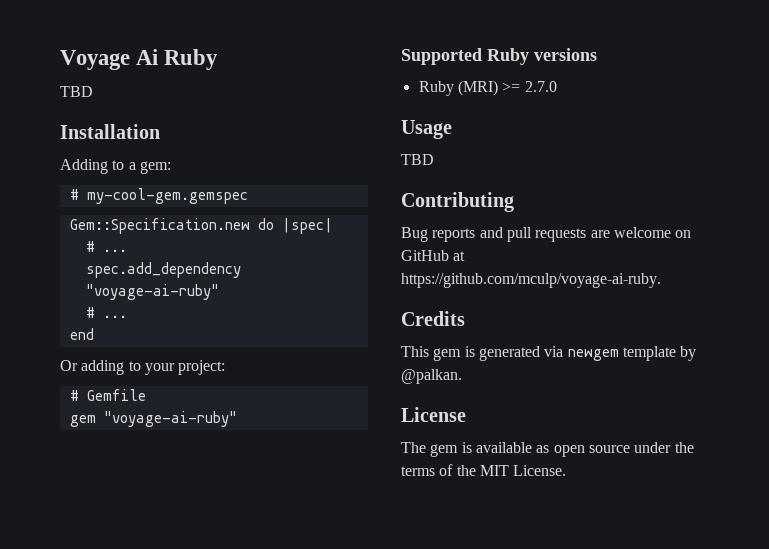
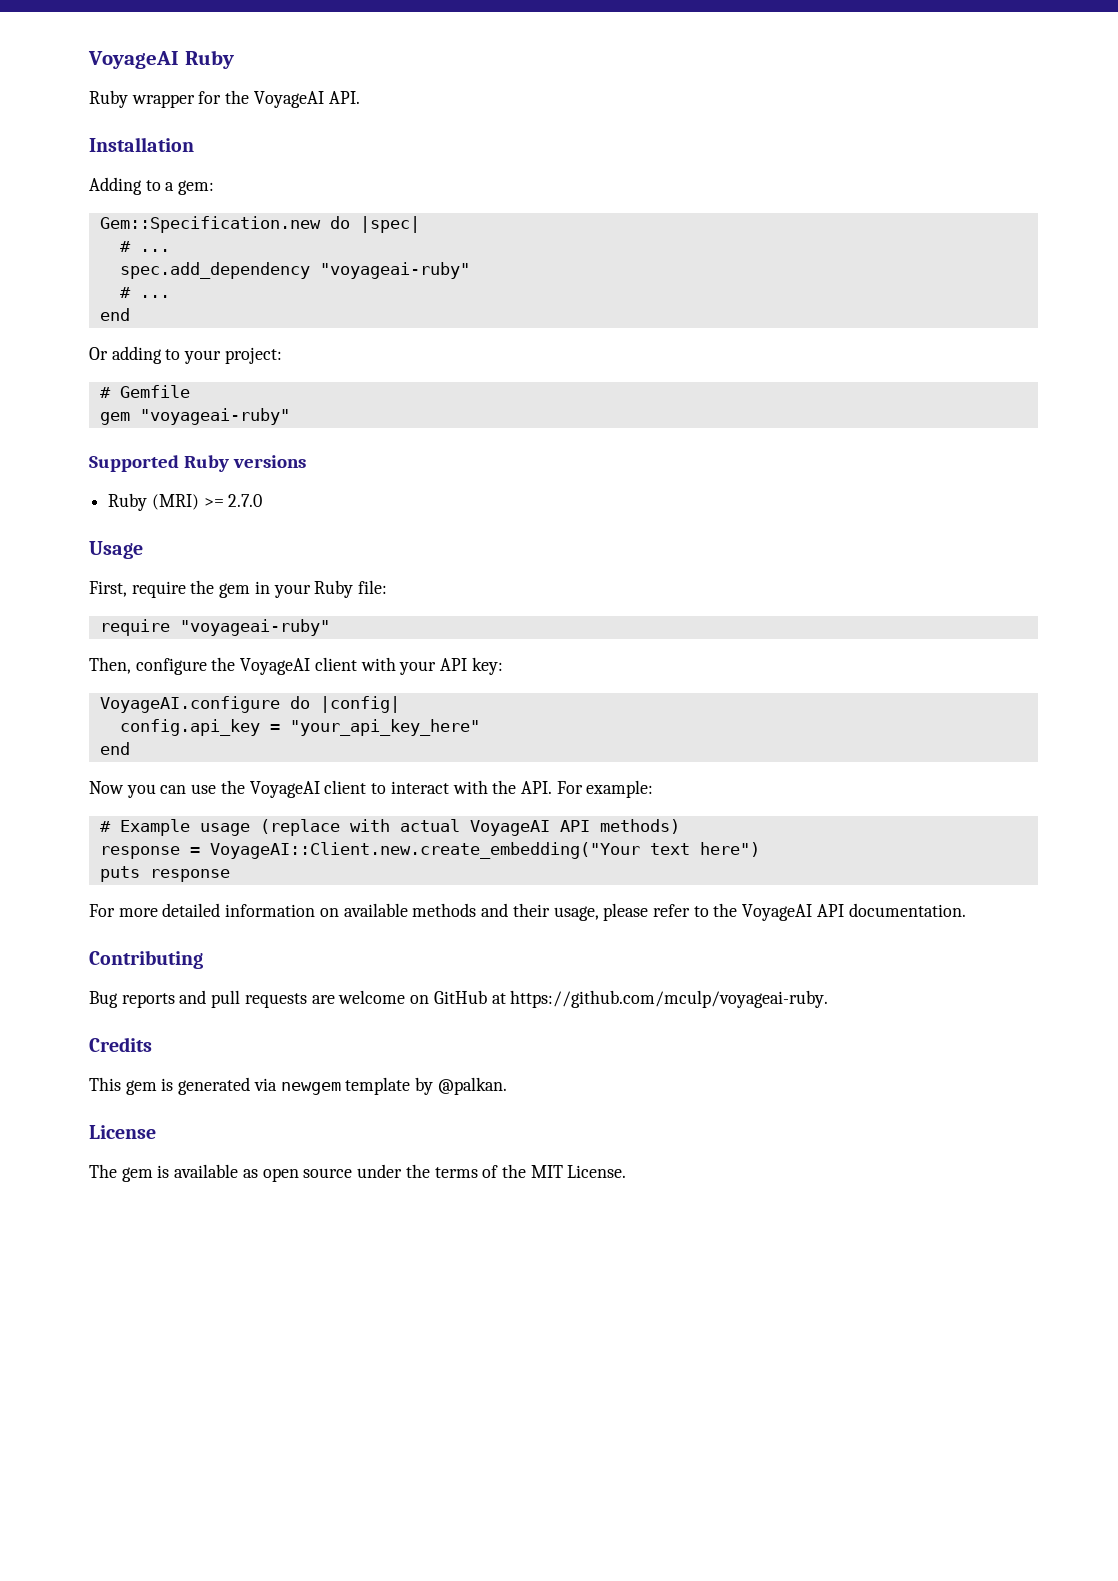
- Voyage Ai Ruby
- TBD
+ VoyageAI Ruby
+ Ruby wrapper for the VoyageAI API.
- # my-cool-gem.gemspec
- spec.add_dependency "voyage-ai-ruby"
+ spec.add_dependency "voyageai-ruby"
- gem "voyage-ai-ruby"
+ gem "voyageai-ruby"
  Usage
- TBD
+ First, require the gem in your Ruby file:
+ require "voyageai-ruby"
+ Then, configure the VoyageAI client with your API key:
+ VoyageAI.configure do |config|
+ config.api_key = "your_api_key_here"
+ end
+ Now you can use the VoyageAI client to interact with the API. For example:
+ # Example usage (replace with actual VoyageAI API methods)
+ response = VoyageAI::Client.new.create_embedding("Your text here")
+ puts response
+ For more detailed information on available methods and their usage, please refer to the VoyageAI API documentation.
- Bug reports and pull requests are welcome on GitHub at https://github.com/mculp/voyage-ai-ruby.
+ Bug reports and pull requests are welcome on GitHub at https://github.com/mculp/voyageai-ruby.

